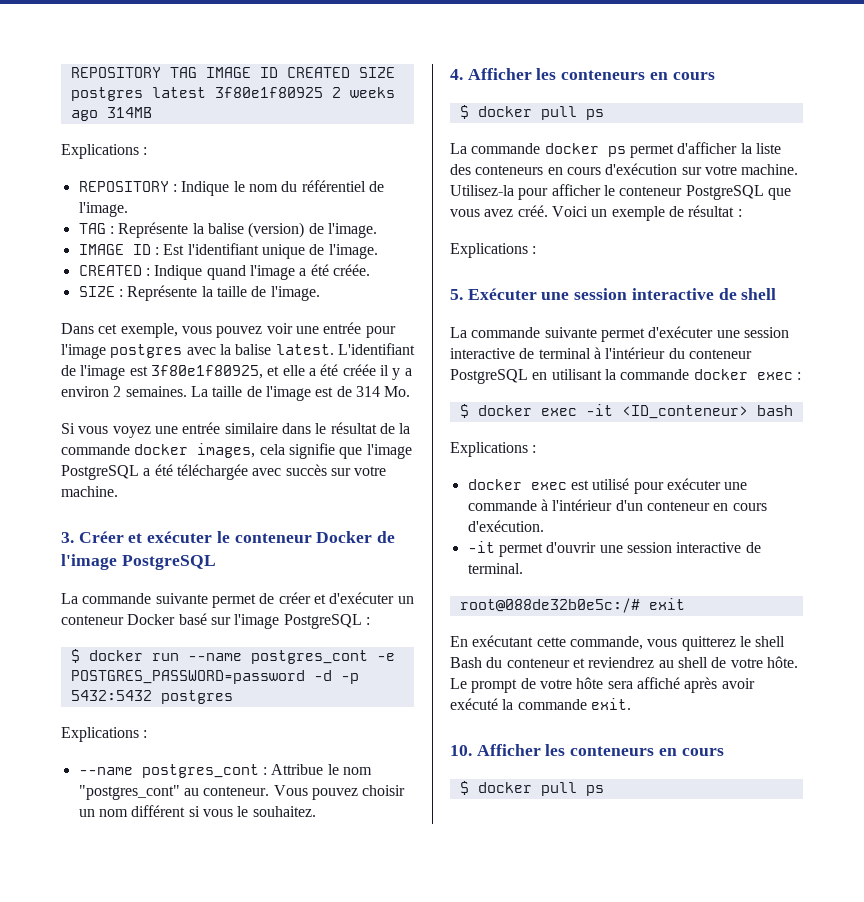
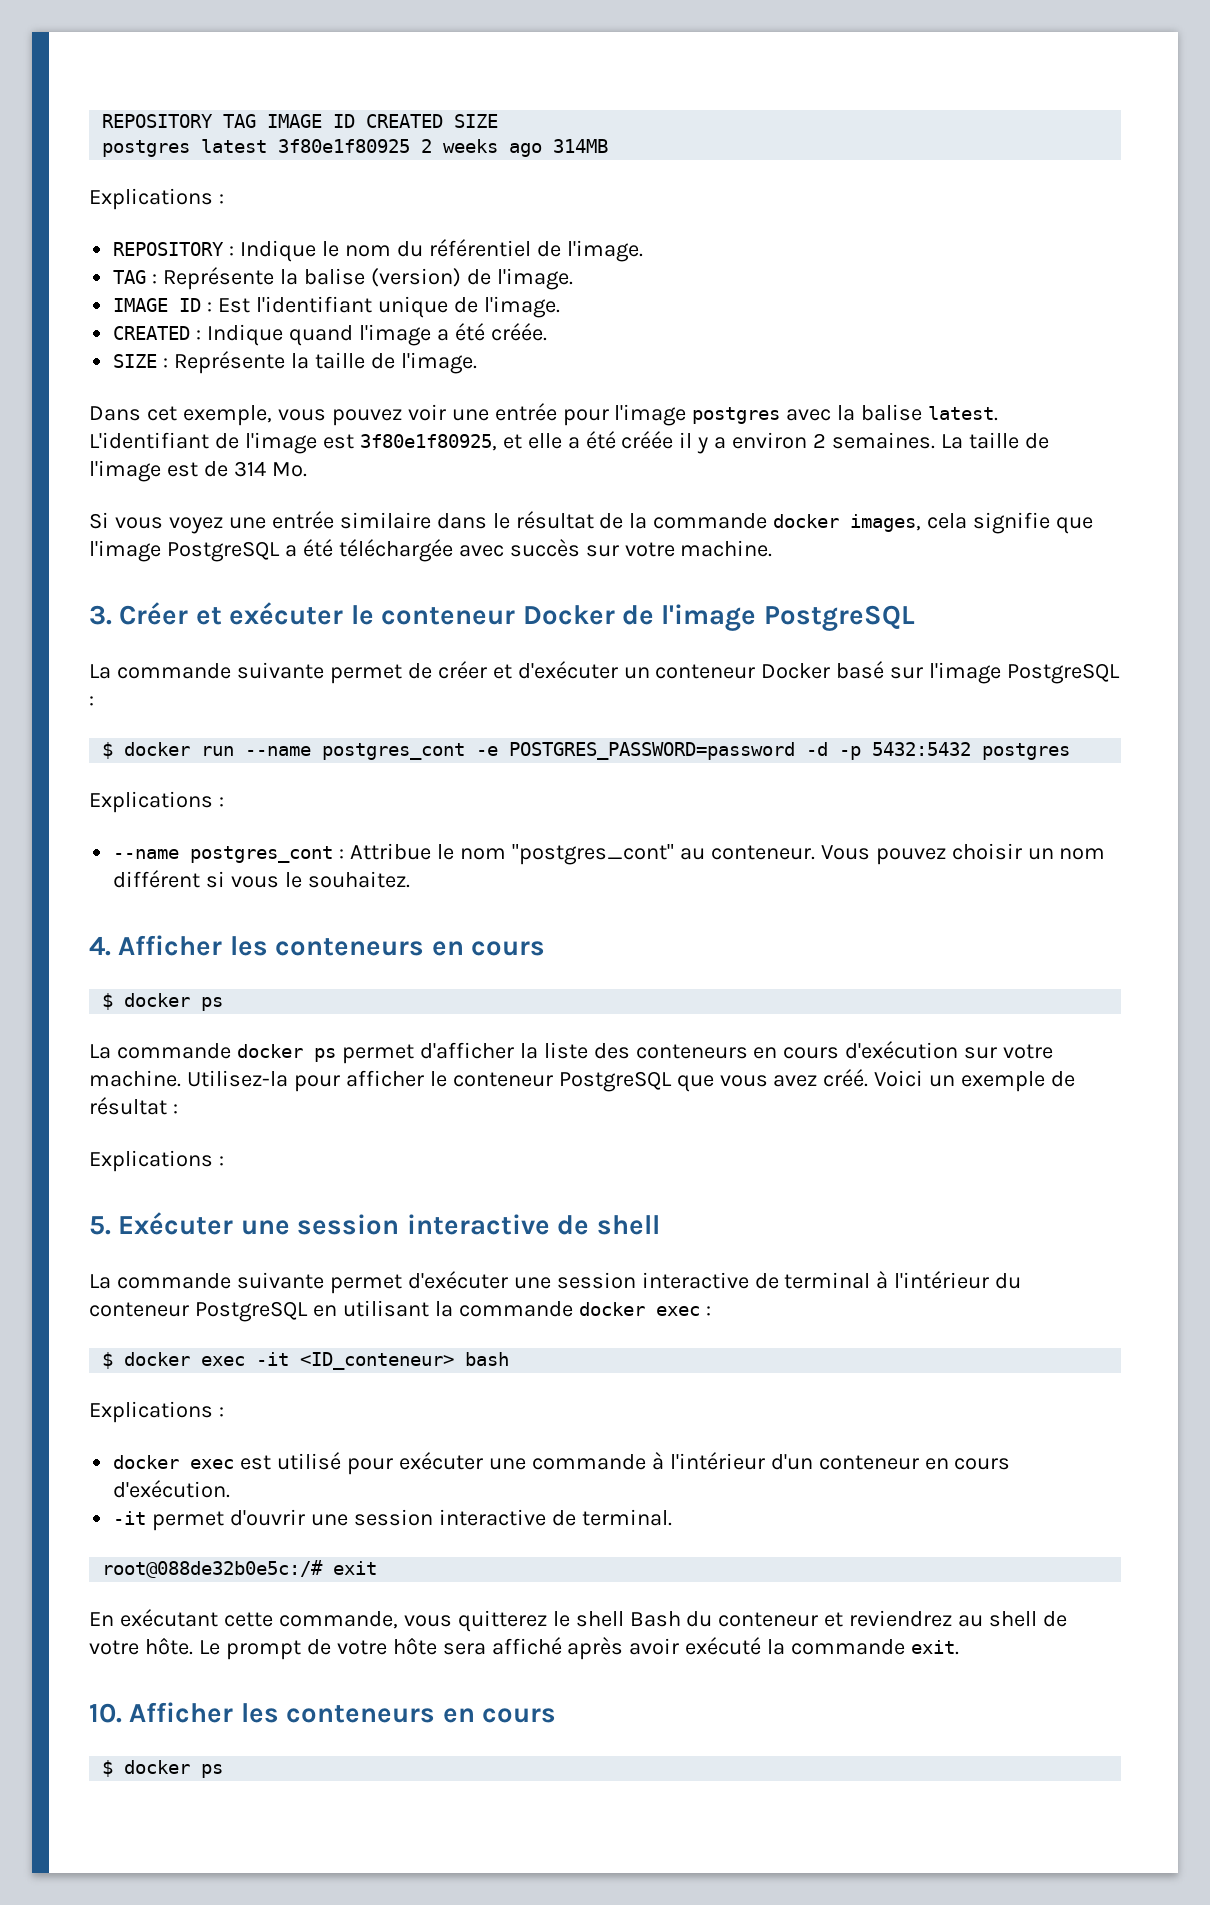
  4. Afficher les conteneurs en cours
- $ docker pull ps
+ $ docker ps
  10. Afficher les conteneurs en cours
- $ docker pull ps
+ $ docker ps

